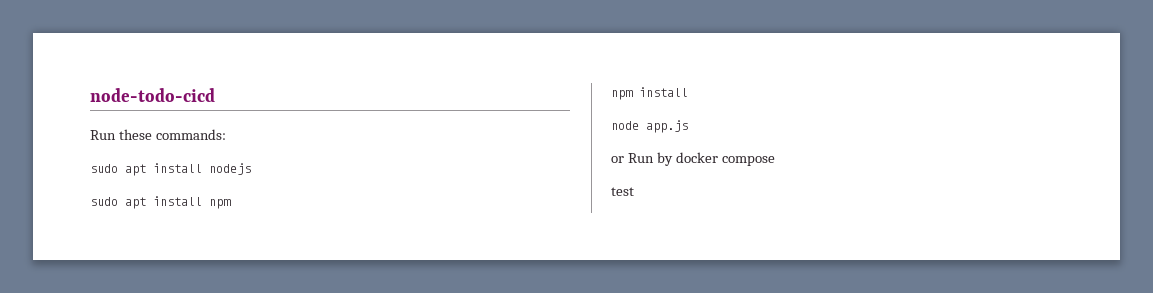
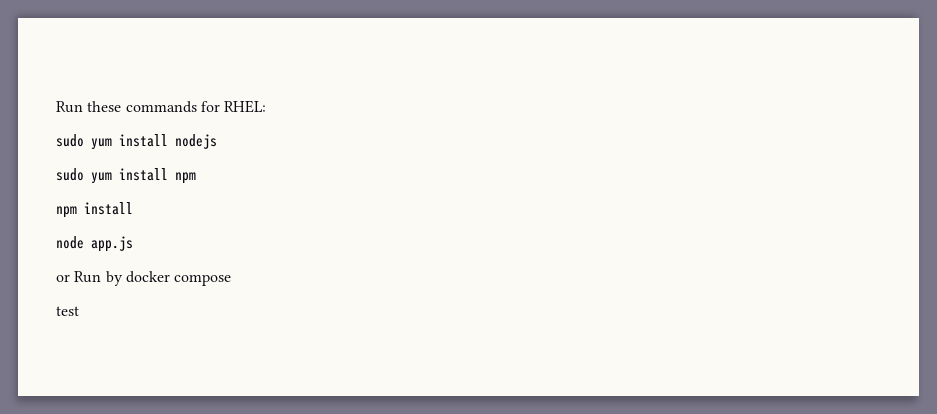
- node-todo-cicd
- Run these commands:
- sudo apt install nodejs
+ Run these commands for RHEL:
+ sudo yum install nodejs
- sudo apt install npm
+ sudo yum install npm

